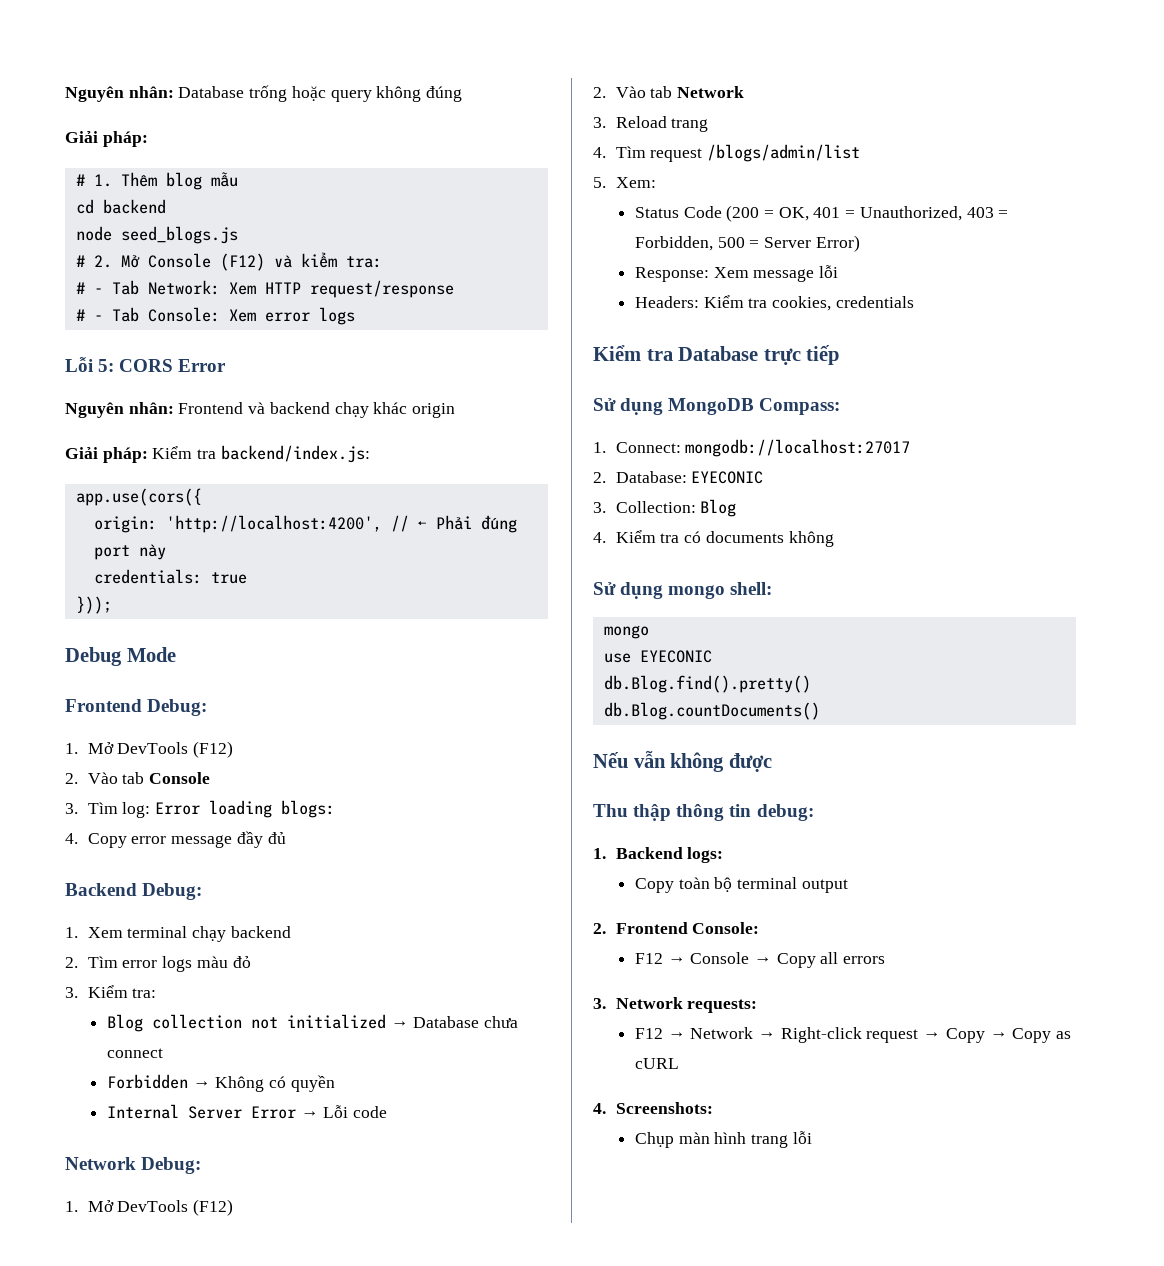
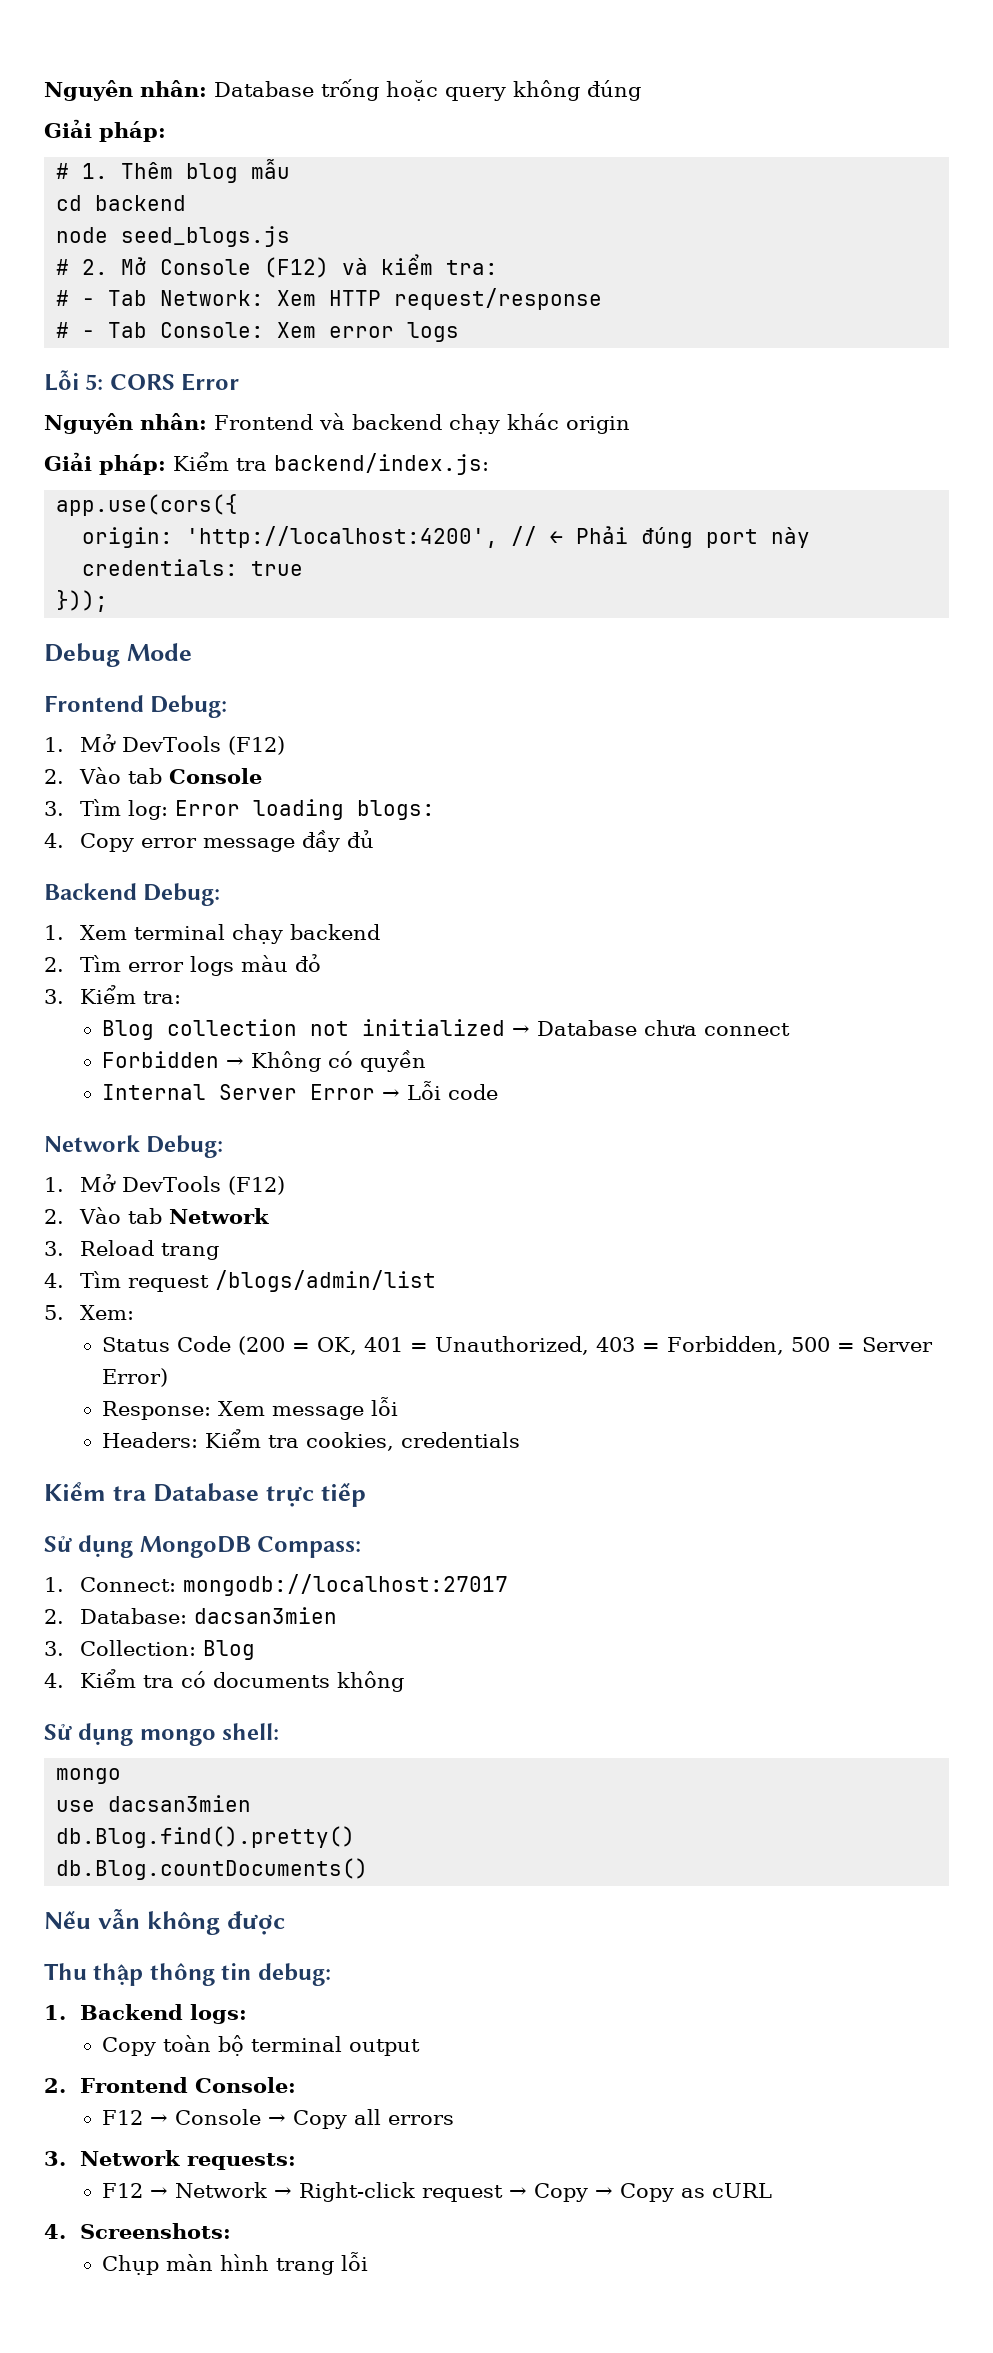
- 2. Database: EYECONIC
+ 2. Database: dacsan3mien
- use EYECONIC
+ use dacsan3mien

